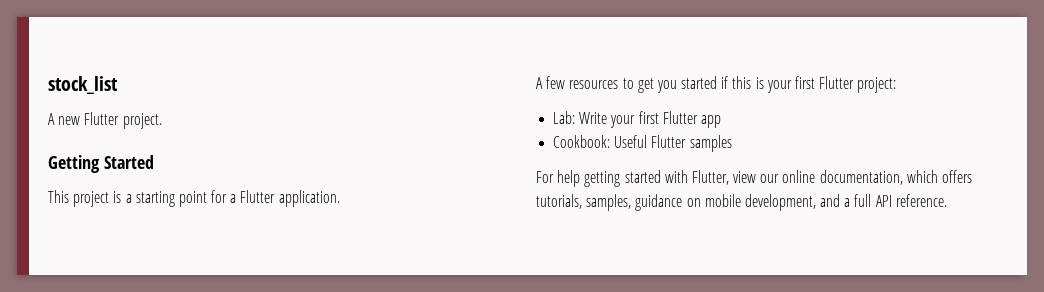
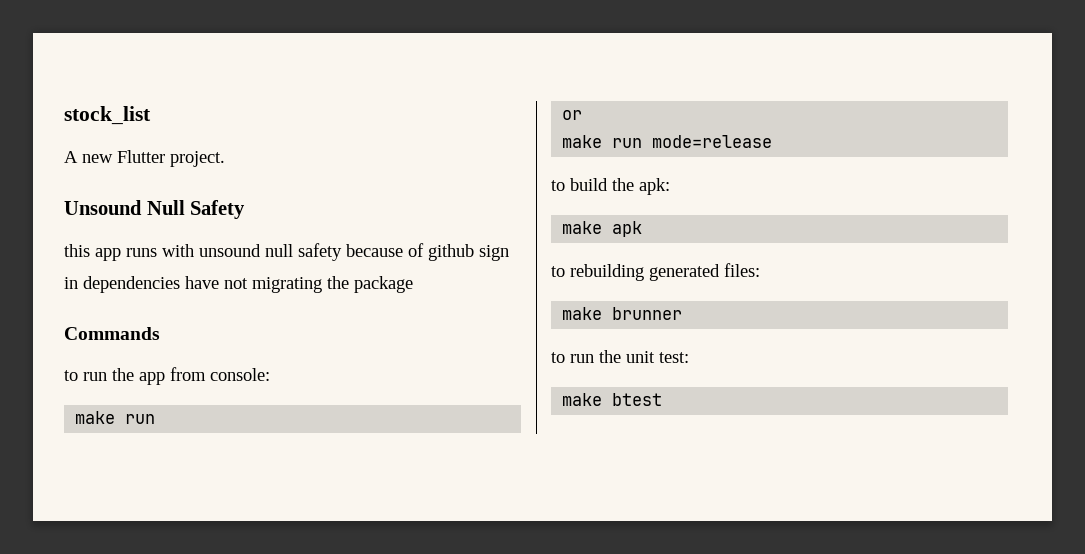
- Getting Started
- This project is a starting point for a Flutter application.
- A few resources to get you started if this is your first Flutter project:
- Lab: Write your first Flutter app
- Cookbook: Useful Flutter samples
- For help getting started with Flutter, view our online documentation, which offers tutorials, samples, guidance on mobile development, and a full API reference.
+ Unsound Null Safety
+ this app runs with unsound null safety because of github sign in dependencies have not migrating the package
+ Commands
+ to run the app from console:
+ make run
+ or
+ make run mode=release
+ to build the apk:
+ make apk
+ to rebuilding generated files:
+ make brunner
+ to run the unit test:
+ make btest

